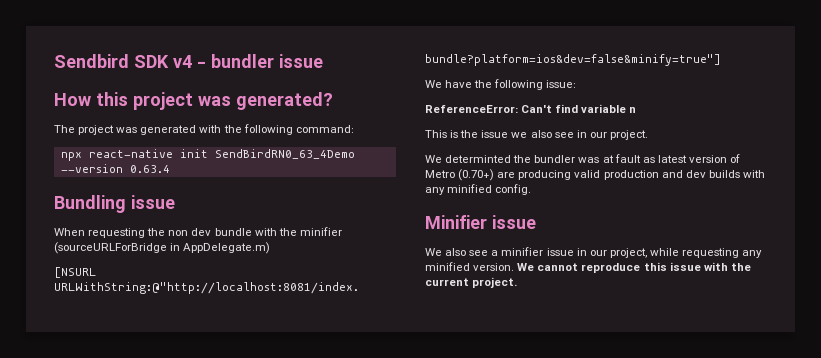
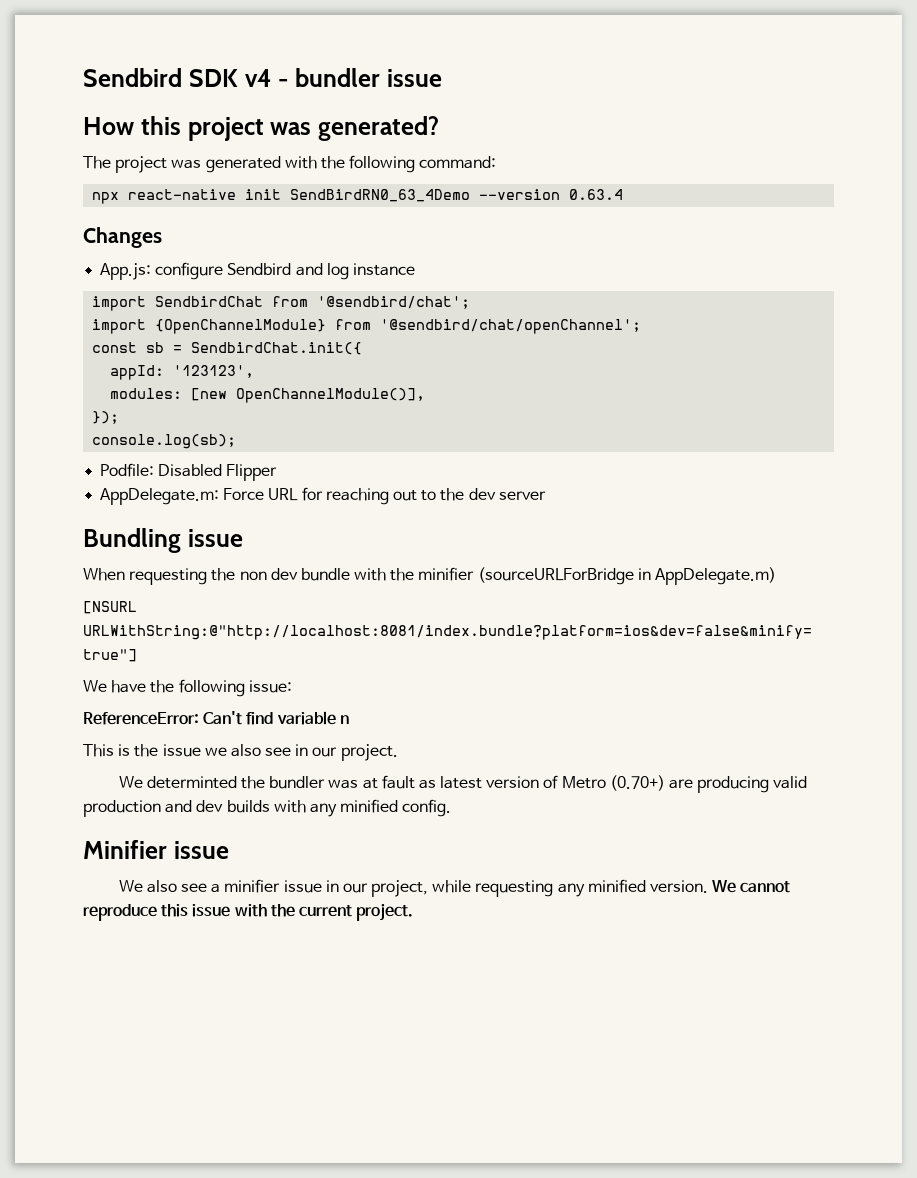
+ Changes
+ App.js: configure Sendbird and log instance
+ import SendbirdChat from '@sendbird/chat';
+ import {OpenChannelModule} from '@sendbird/chat/openChannel';
+ const sb = SendbirdChat.init({
+ appId: '123123',
+ modules: [new OpenChannelModule()],
+ });
+ console.log(sb);
+ Podfile: Disabled Flipper
+ AppDelegate.m: Force URL for reaching out to the dev server

